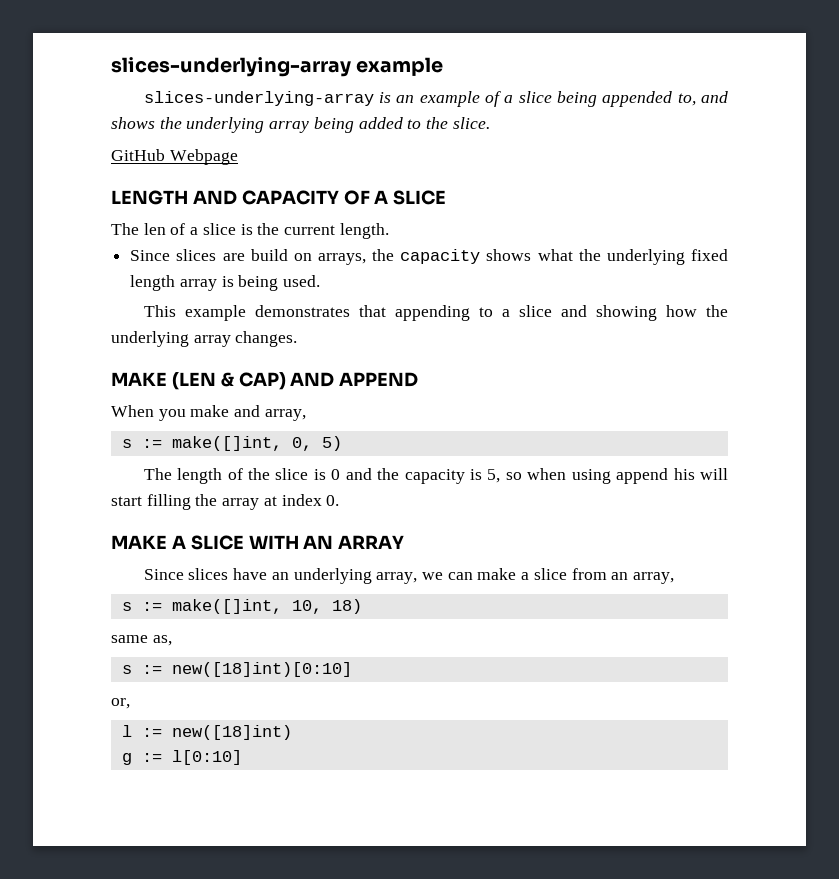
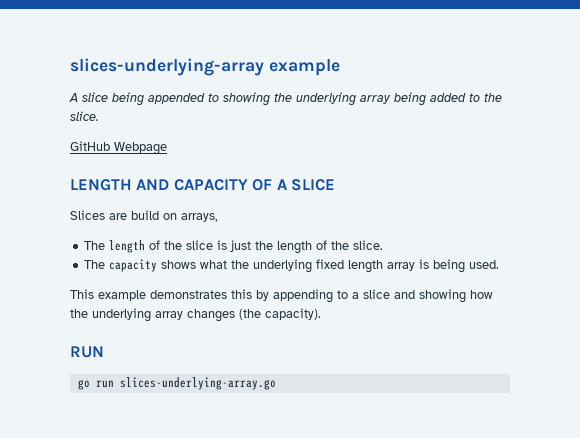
- slices-underlying-array is an example of a slice being appended to, and shows the underlying array being added to the slice.
+ A slice being appended to showing the underlying array being added to the slice.
- The len of a slice is the current length.
- Since slices are build on arrays, the capacity shows what the underlying fixed length array is being used.
+ Slices are build on arrays,
+ The length of the slice is just the length of the slice.
+ The capacity shows what the underlying fixed length array is being used.
- This example demonstrates that appending to a slice and showing how the underlying array changes.
- MAKE (LEN & CAP) AND APPEND
- When you make and array,
- s := make([]int, 0, 5)
- The length of the slice is 0 and the capacity is 5, so when using append his will start filling the array at index 0.
- MAKE A SLICE WITH AN ARRAY
- Since slices have an underlying array, we can make a slice from an array,
- s := make([]int, 10, 18)
- same as,
- s := new([18]int)[0:10]
- or,
- l := new([18]int)
- g := l[0:10]
+ This example demonstrates this by appending to a slice and showing how the underlying array changes (the capacity).
+ RUN
+ go run slices-underlying-array.go

